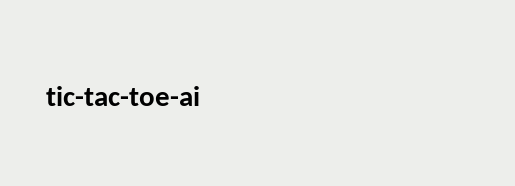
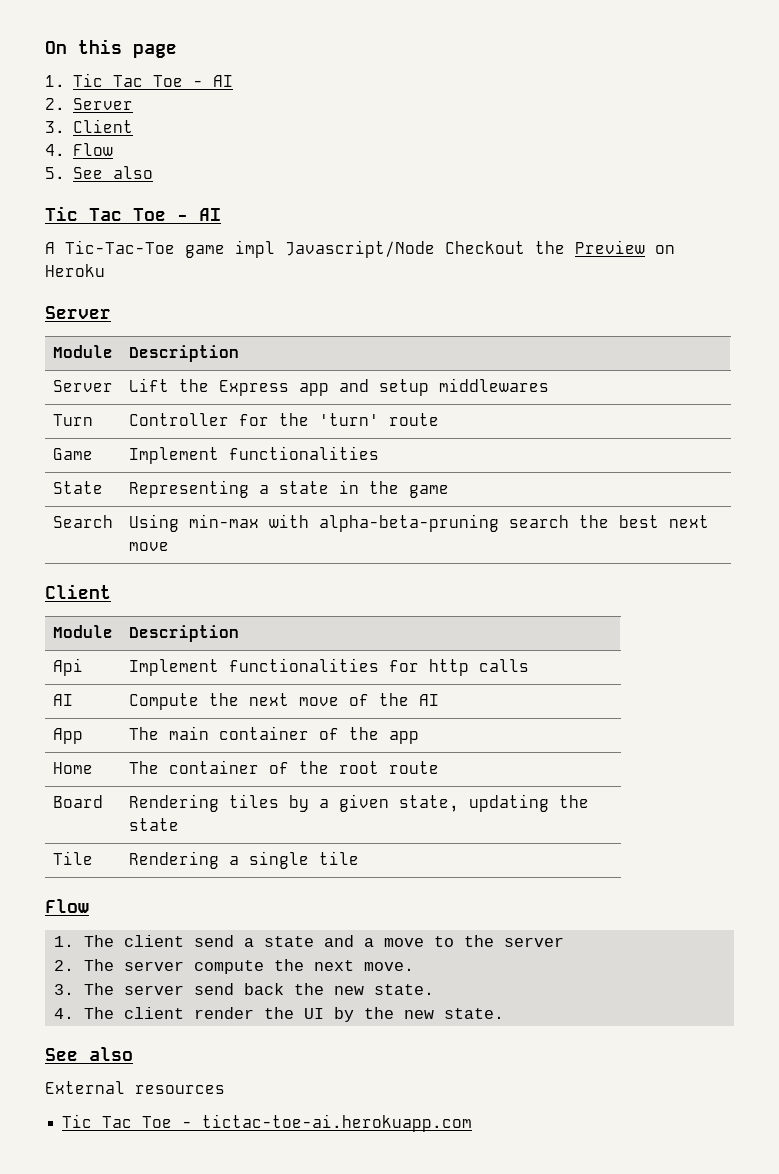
- tic-tac-toe-ai
+ On this page
+ 1. Tic Tac Toe - AI
+ 2. Server
+ 3. Client
+ 4. Flow
+ 5. See also
+ Tic Tac Toe - AI
+ A Tic-Tac-Toe game impl Javascript/Node Checkout the Preview on Heroku
+ Server
+ Module | Description
+ Server | Lift the Express app and setup middlewares
+ Turn | Controller for the 'turn' route
+ Game | Implement functionalities
+ State | Representing a state in the game
+ Search | Using min-max with alpha-beta-pruning search the best next move
+ Client
+ Module | Description
+ Api | Implement functionalities for http calls
+ AI | Compute the next move of the AI
+ App | The main container of the app
+ Home | The container of the root route
+ Board | Rendering tiles by a given state, updating the state
+ Tile | Rendering a single tile
+ Flow
+ 1. The client send a state and a move to the server
+ 2. The server compute the next move.
+ 3. The server send back the new state.
+ 4. The client render the UI by the new state.
+ See also
+ External resources
+ Tic Tac Toe - tictac-toe-ai.herokuapp.com

